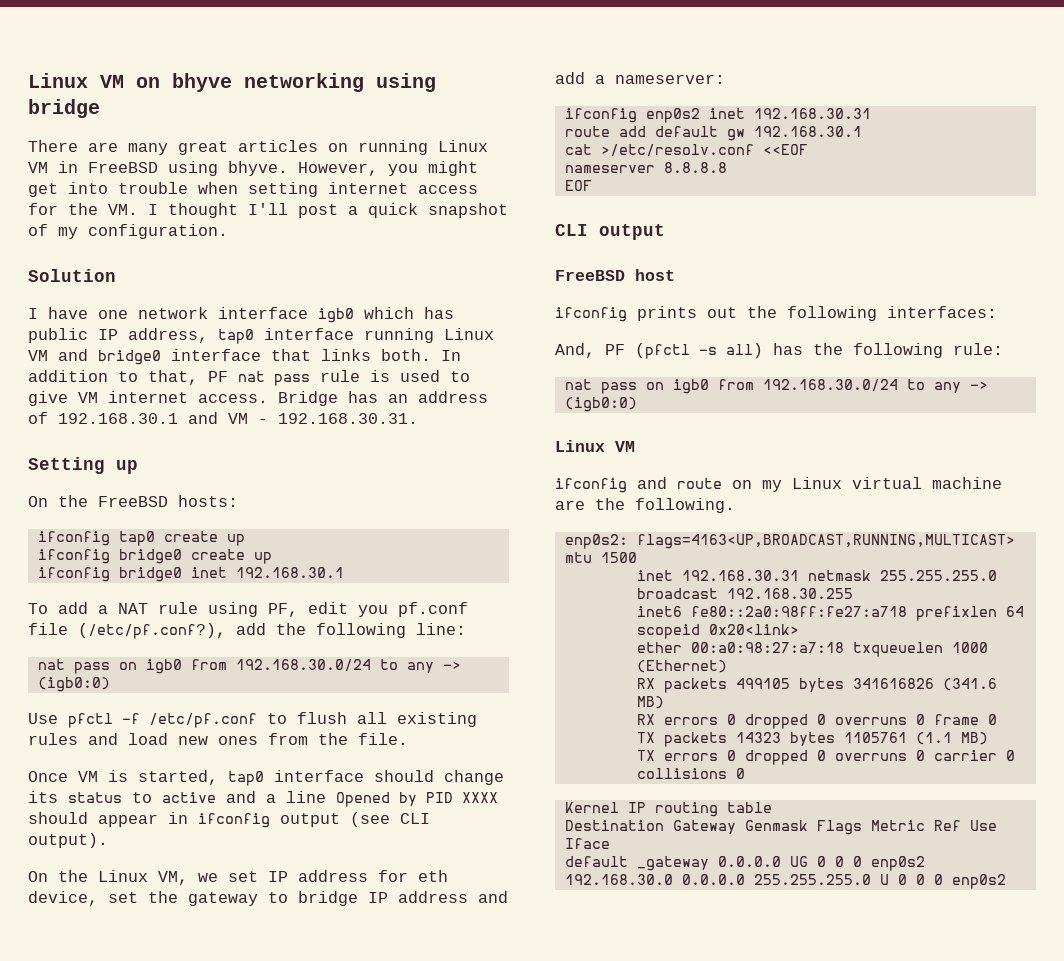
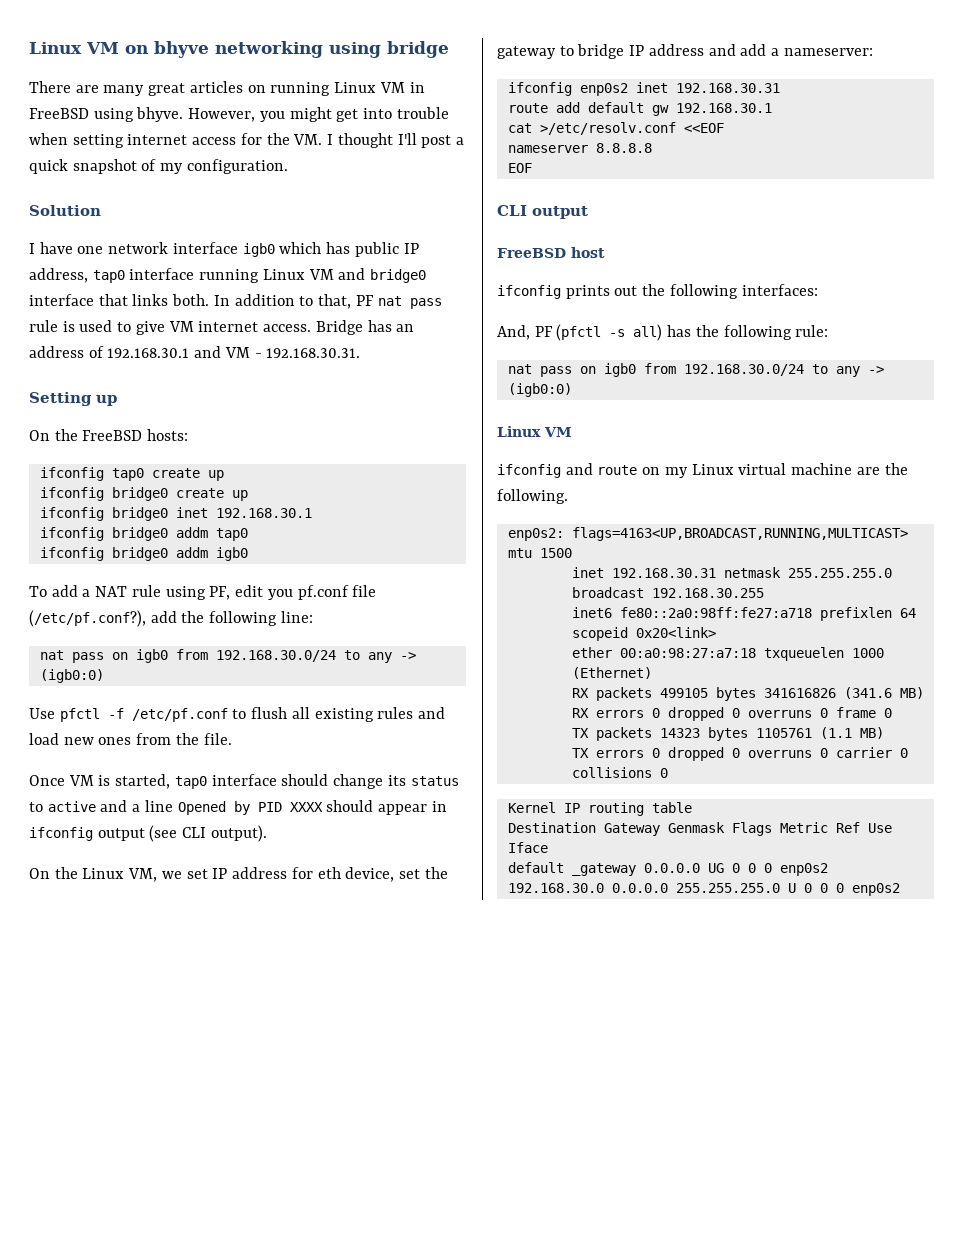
+ ifconfig bridge0 addm tap0
+ ifconfig bridge0 addm igb0

